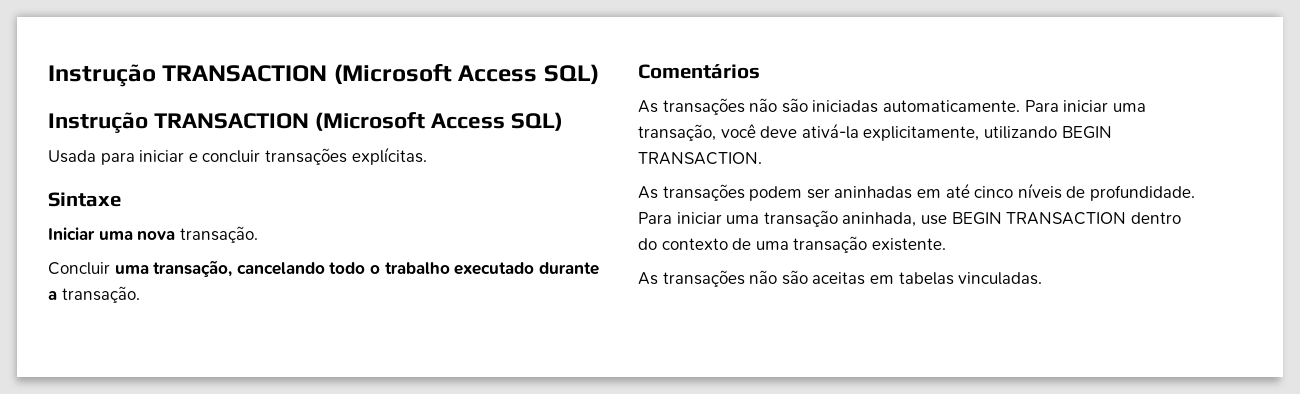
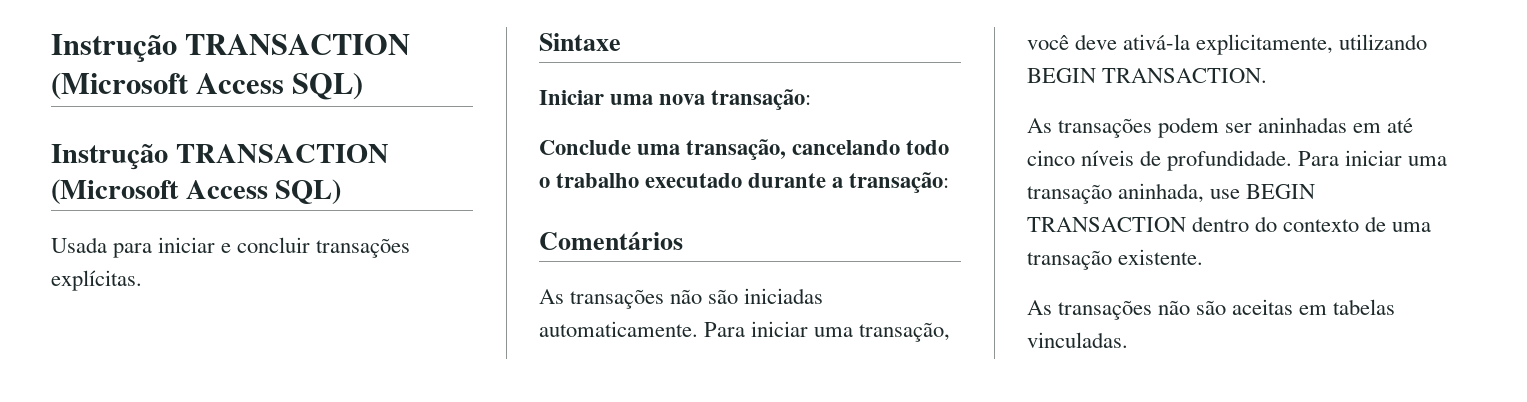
- Iniciar uma nova transação.
- Concluir uma transação, cancelando todo o trabalho executado durante a transação.
+ Iniciar uma nova transação:
+ Conclude uma transação, cancelando todo o trabalho executado durante a transação:

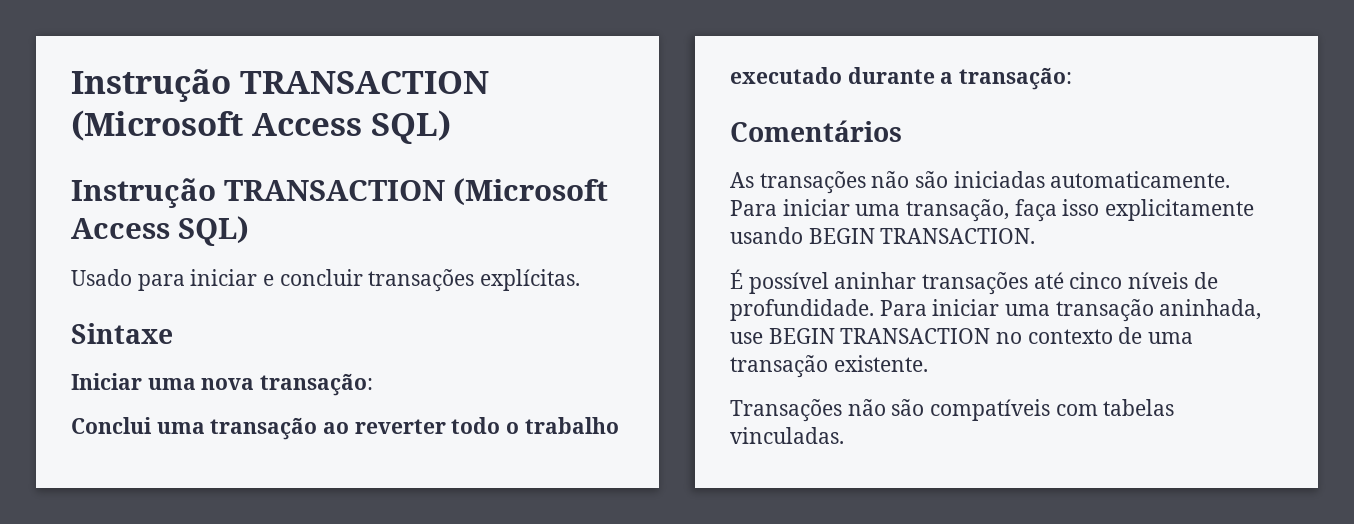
- Usada para iniciar e concluir transações explícitas.
+ Usado para iniciar e concluir transações explícitas.
- Conclude uma transação, cancelando todo o trabalho executado durante a transação:
+ Conclui uma transação ao reverter todo o trabalho executado durante a transação:
- Para iniciar uma transação, você deve ativá-la explicitamente, utilizando BEGIN TRANSACTION.
- As transações podem ser aninhadas em até cinco níveis de profundidade.
+ Para iniciar uma transação, faça isso explicitamente usando BEGIN TRANSACTION.
+ É possível aninhar transações até cinco níveis de profundidade.
- Para iniciar uma transação aninhada, use BEGIN TRANSACTION dentro do contexto de uma transação existente.
+ Para iniciar uma transação aninhada, use BEGIN TRANSACTION no contexto de uma transação existente.
- As transações não são aceitas em tabelas vinculadas.
+ Transações não são compatíveis com tabelas vinculadas.

